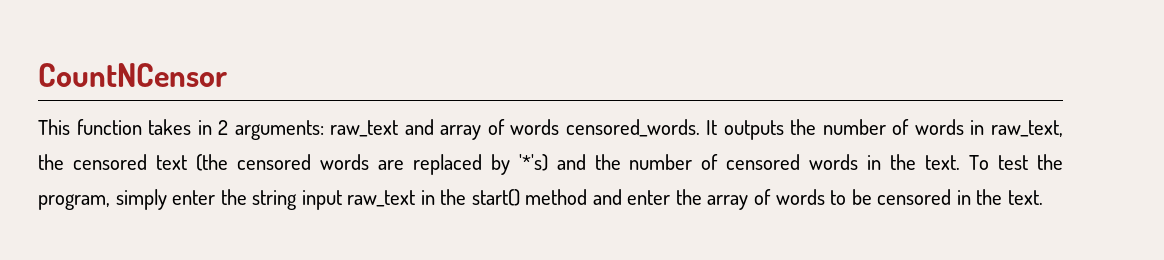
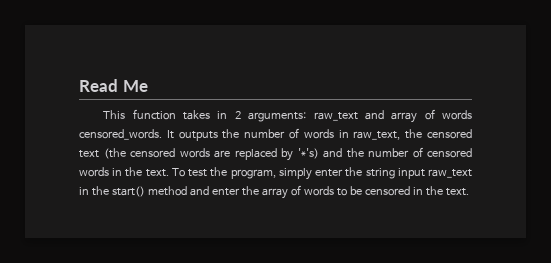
- CountNCensor
+ Read Me

